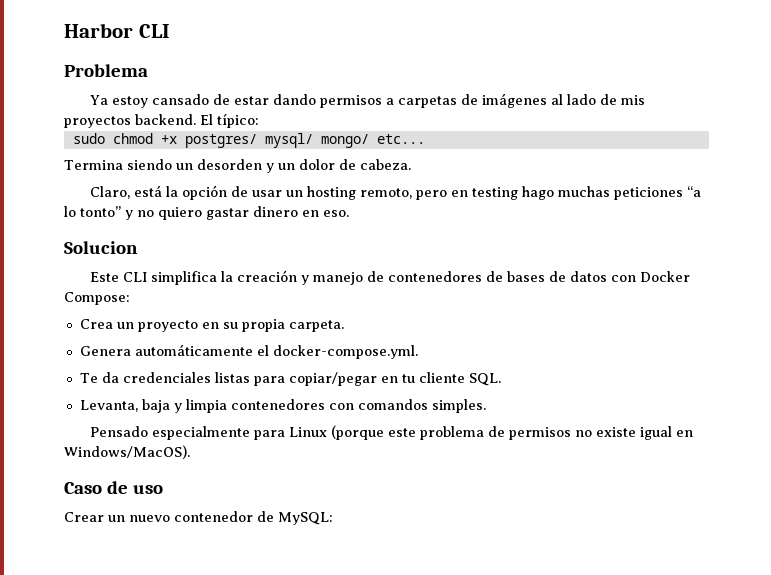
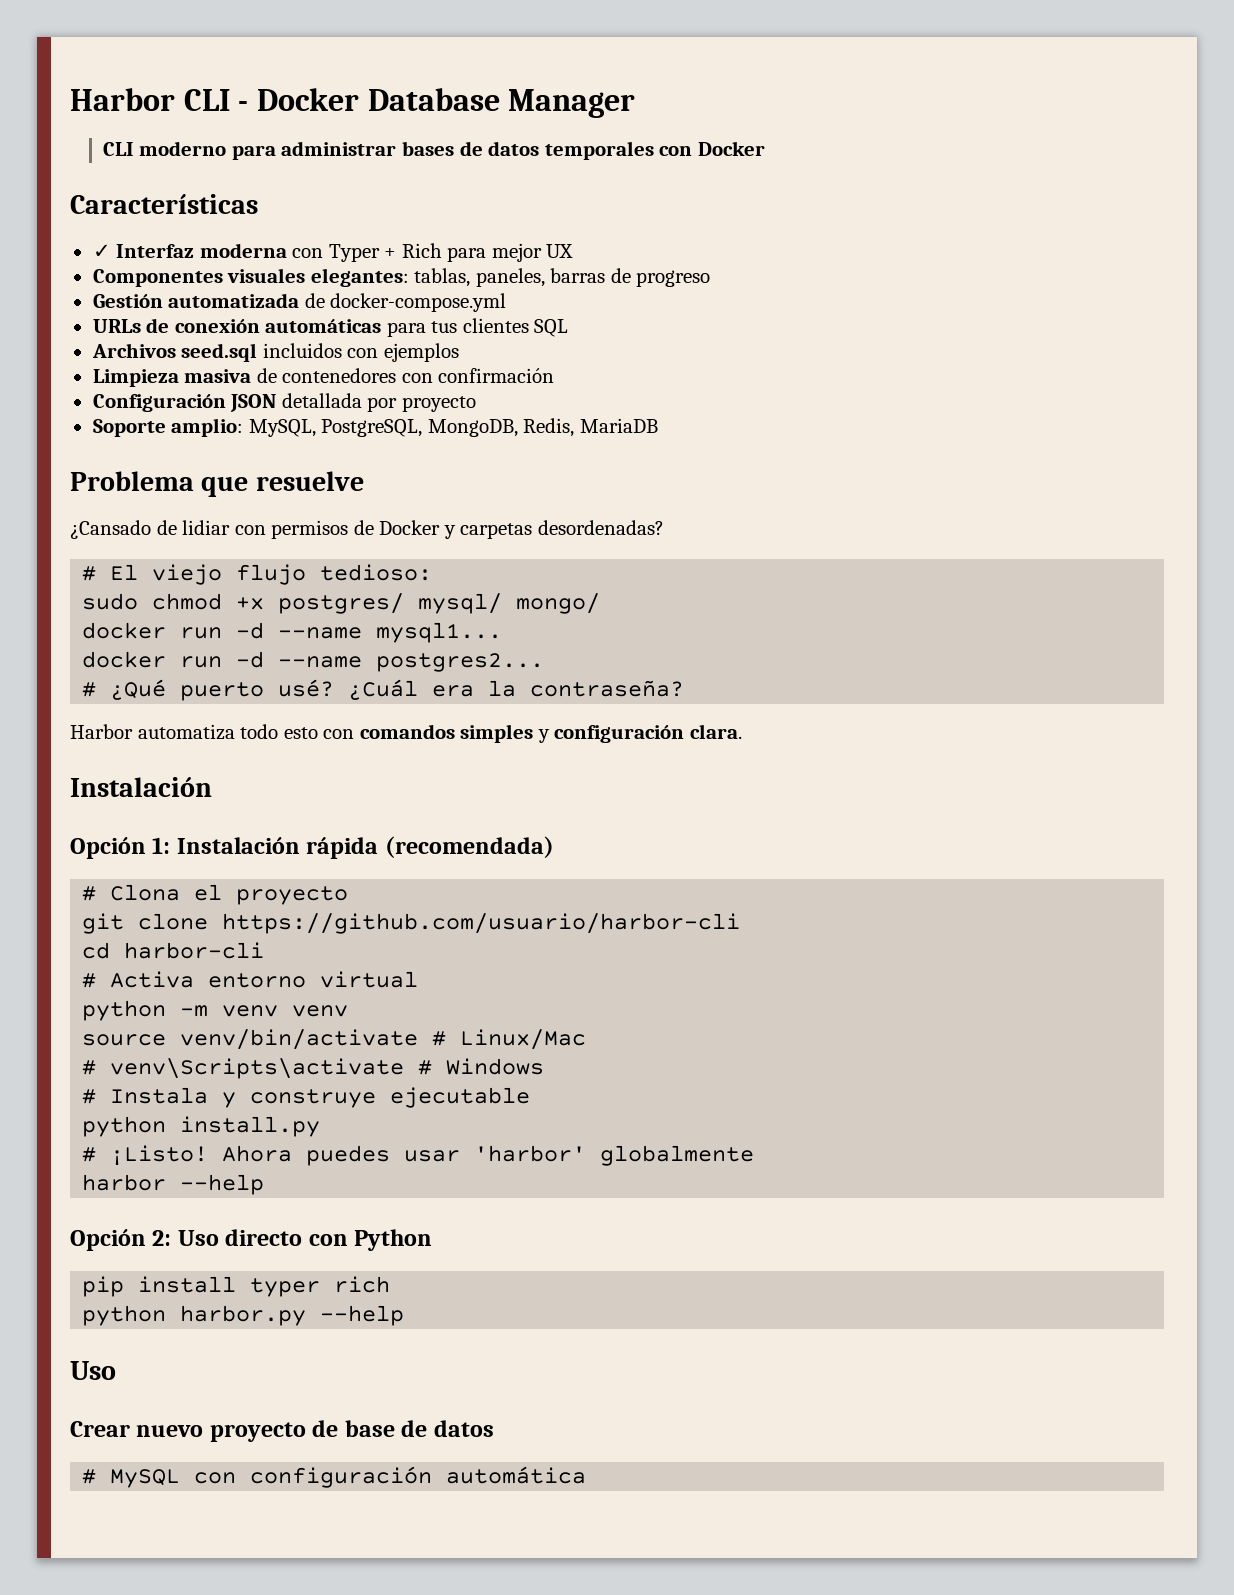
- Harbor CLI
- Problema
- Ya estoy cansado de estar dando permisos a carpetas de imágenes al lado de mis proyectos backend. El típico:
+ Harbor CLI - Docker Database Manager
+ CLI moderno para administrar bases de datos temporales con Docker
+ Características
+ ✓ Interfaz moderna con Typer + Rich para mejor UX
+ Componentes visuales elegantes: tablas, paneles, barras de progreso
+ Gestión automatizada de docker-compose.yml
+ URLs de conexión automáticas para tus clientes SQL
+ Archivos seed.sql incluidos con ejemplos
+ Limpieza masiva de contenedores con confirmación
+ Configuración JSON detallada por proyecto
+ Soporte amplio: MySQL, PostgreSQL, MongoDB, Redis, MariaDB
+ Problema que resuelve
+ ¿Cansado de lidiar con permisos de Docker y carpetas desordenadas?
+ # El viejo flujo tedioso:
- sudo chmod +x postgres/ mysql/ mongo/ etc...
- Termina siendo un desorden y un dolor de cabeza.
- Claro, está la opción de usar un hosting remoto, pero en testing hago muchas peticiones “a lo tonto” y no quiero gastar dinero en eso.
- Solucion
- Este CLI simplifica la creación y manejo de contenedores de bases de datos con Docker Compose:
- Crea un proyecto en su propia carpeta.
- Genera automáticamente el docker-compose.yml.
- Te da credenciales listas para copiar/pegar en tu cliente SQL.
- Levanta, baja y limpia contenedores con comandos simples.
- Pensado especialmente para Linux (porque este problema de permisos no existe igual en Windows/MacOS).
- Caso de uso
- Crear un nuevo contenedor de MySQL:
+ sudo chmod +x postgres/ mysql/ mongo/
+ docker run -d --name mysql1...
+ docker run -d --name postgres2...
+ # ¿Qué puerto usé? ¿Cuál era la contraseña?
+ Harbor automatiza todo esto con comandos simples y configuración clara.
+ Instalación
+ Opción 1: Instalación rápida (recomendada)
+ # Clona el proyecto
+ git clone https://github.com/usuario/harbor-cli
+ cd harbor-cli
+ # Activa entorno virtual
+ python -m venv venv
+ source venv/bin/activate # Linux/Mac
+ # venv\Scripts\activate # Windows
+ # Instala y construye ejecutable
+ python install.py
+ # ¡Listo! Ahora puedes usar 'harbor' globalmente
+ harbor --help
+ Opción 2: Uso directo con Python
+ pip install typer rich
+ python harbor.py --help
+ Uso
+ Crear nuevo proyecto de base de datos
+ # MySQL con configuración automática

